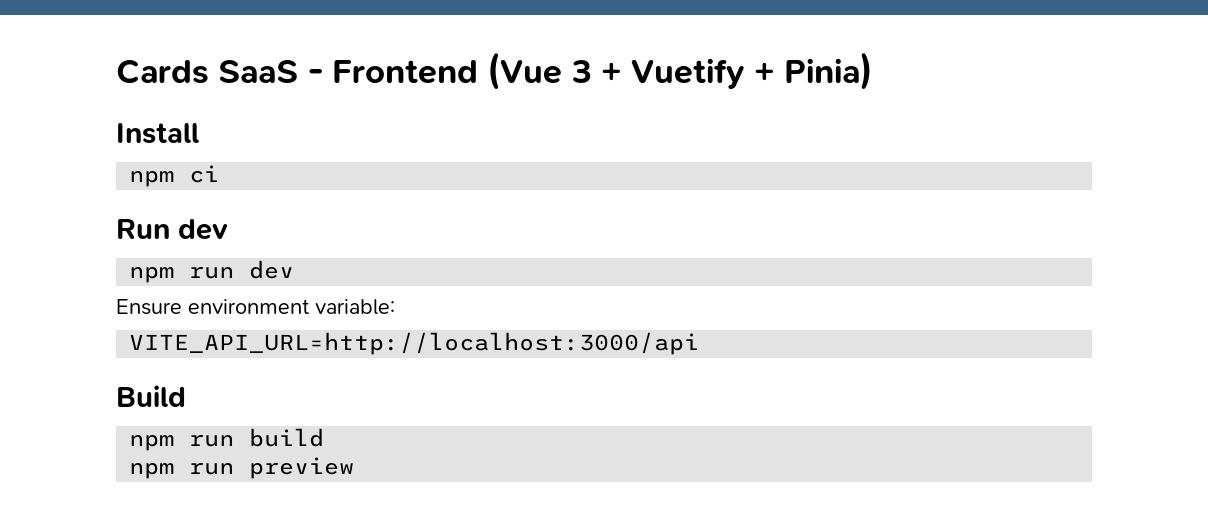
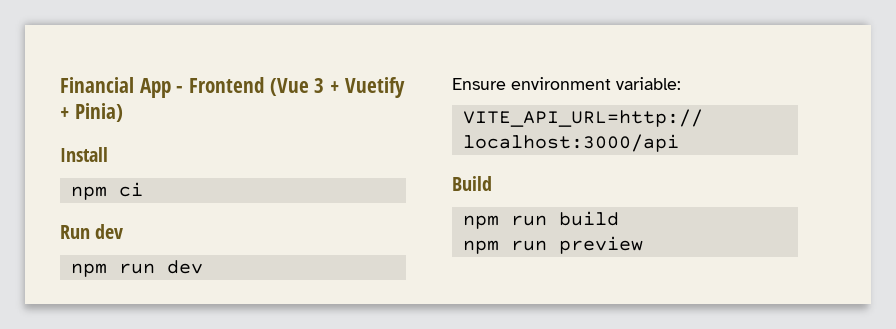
- Cards SaaS - Frontend (Vue 3 + Vuetify + Pinia)
+ Financial App - Frontend (Vue 3 + Vuetify + Pinia)

